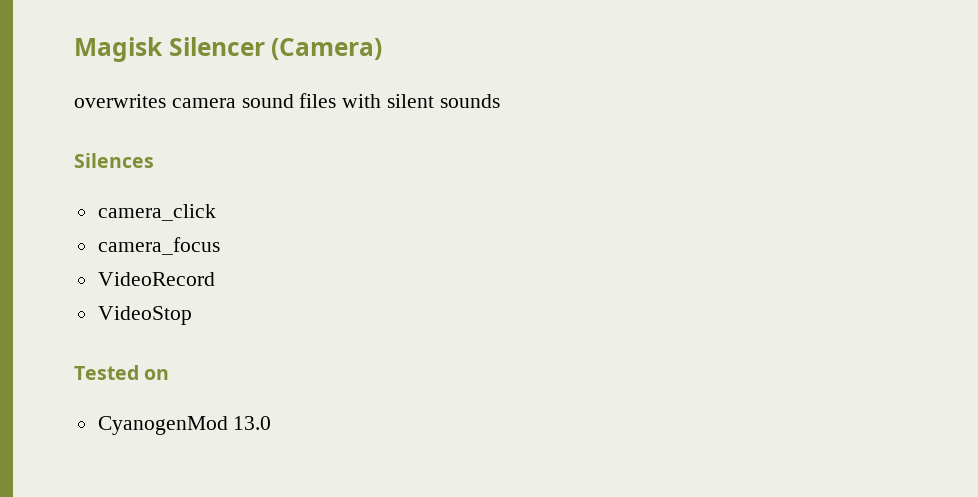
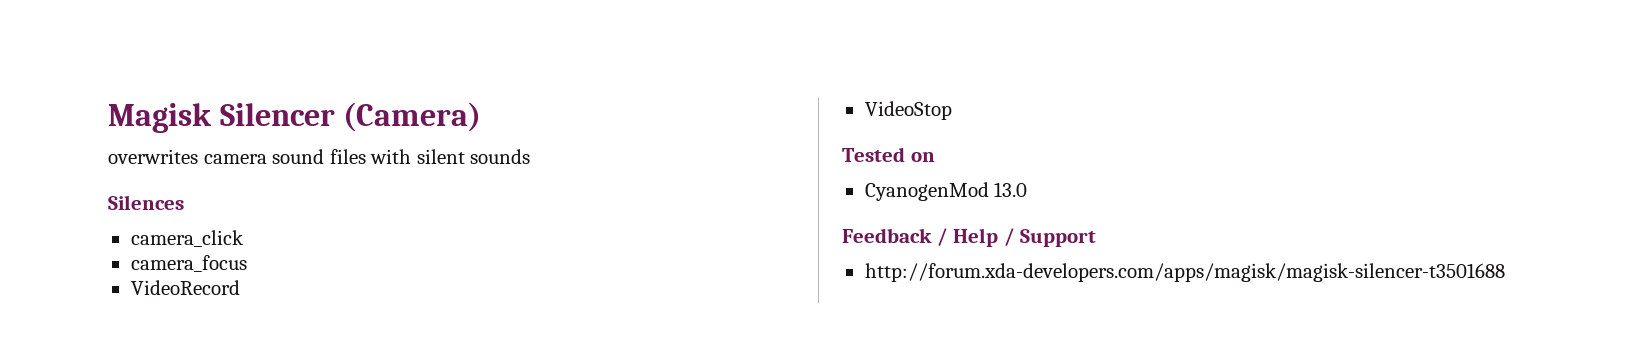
+ Feedback / Help / Support
+ http://forum.xda-developers.com/apps/magisk/magisk-silencer-t3501688

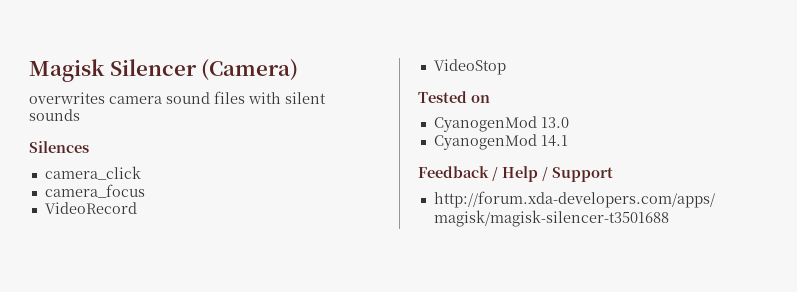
+ CyanogenMod 14.1

